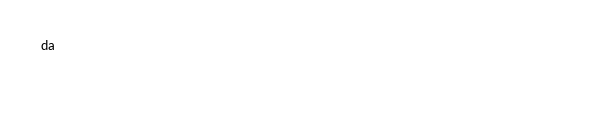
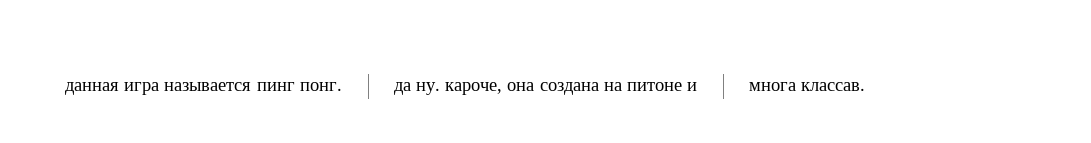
- da
+ данная игра называется пинг понг. да ну. кароче, она создана на питоне и многа классав.

